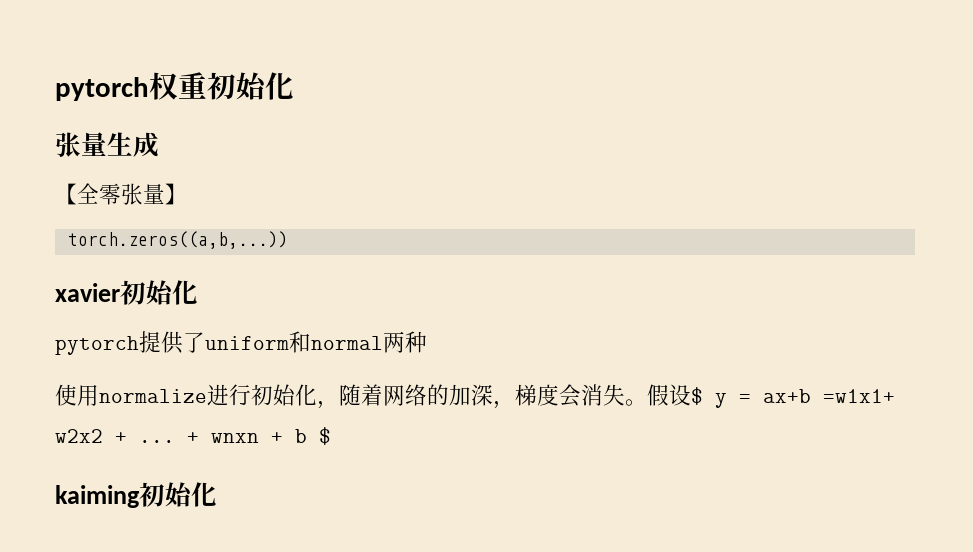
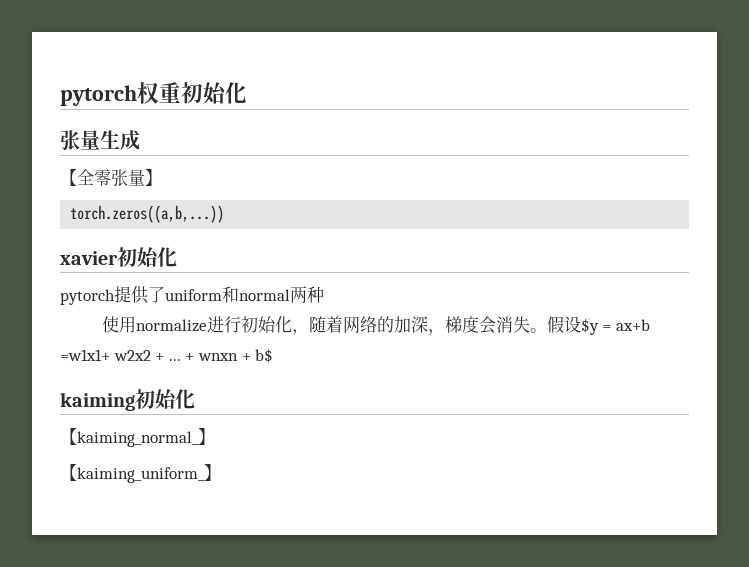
- 假设$ y = ax+b =w1x1+ w2x2 + ...
+ 假设$y = ax+b =w1x1+ w2x2 + ...
- + wnxn + b $
+ + wnxn + b$
+ 【kaiming_normal_】
+ 【kaiming_uniform_】

